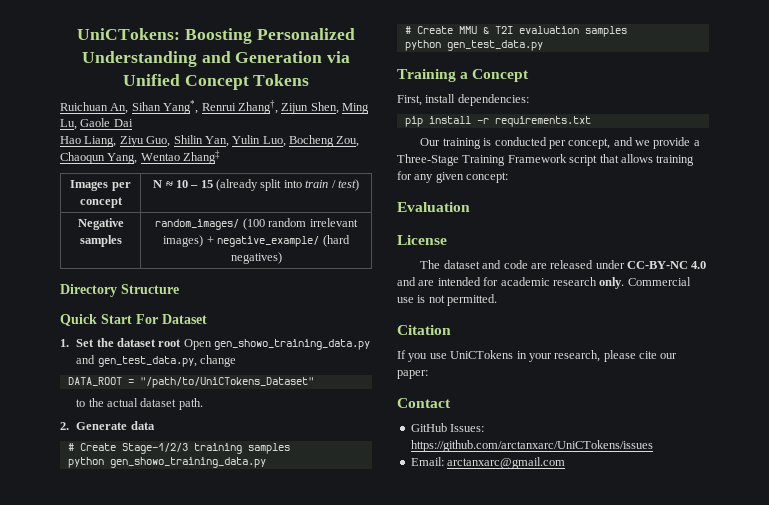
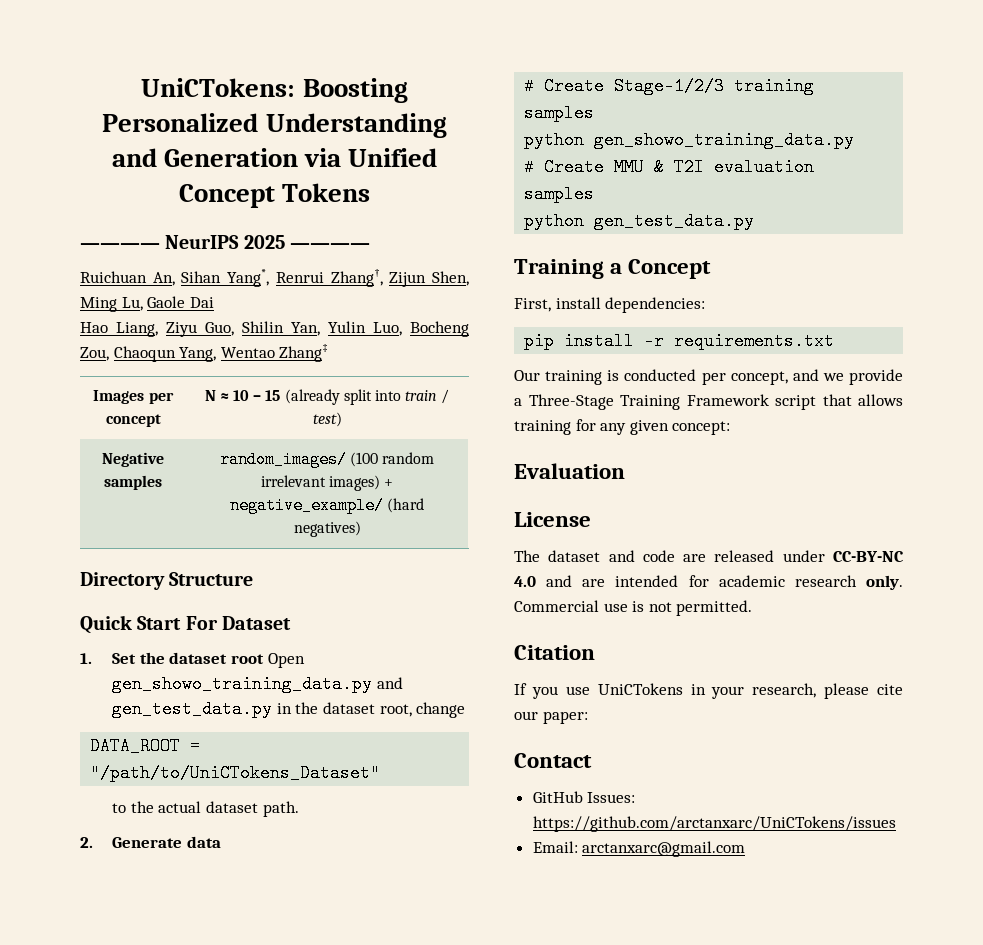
+ ———— NeurIPS 2025 ————
- 1. Set the dataset root Open gen_showo_training_data.py and gen_test_data.py, change
+ 1. Set the dataset root Open gen_showo_training_data.py and gen_test_data.py in the dataset root, change

